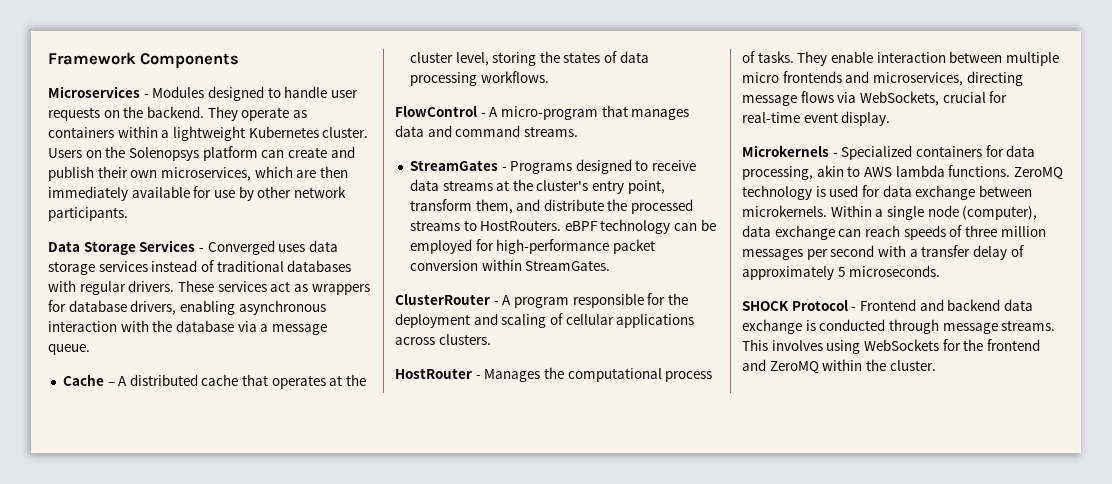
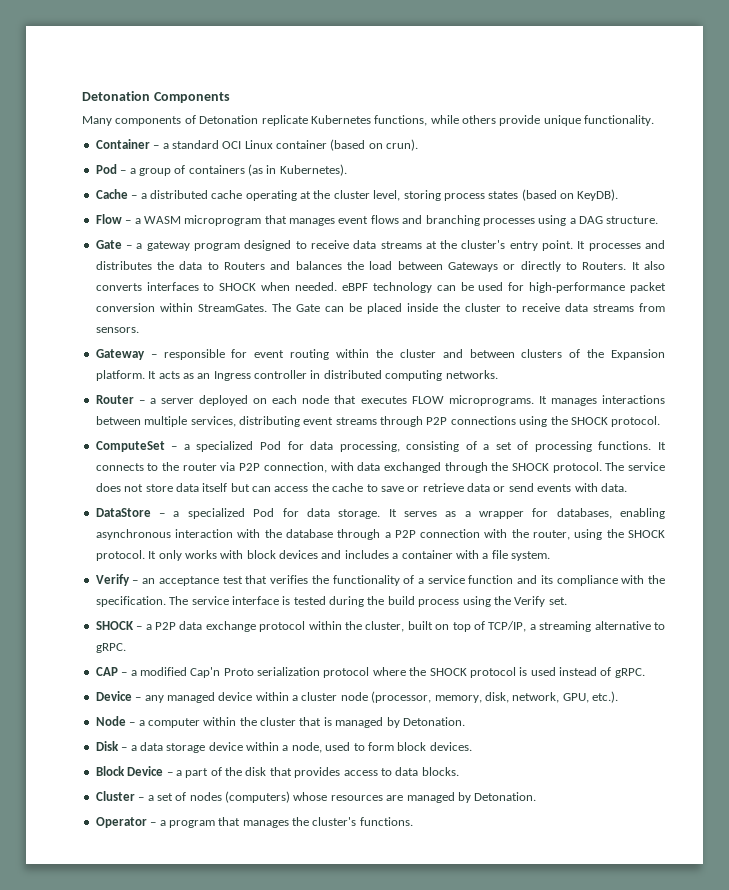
- Framework Components
+ Detonation Components
- Microservices - Modules designed to handle user requests on the backend. They operate as containers within a lightweight Kubernetes cluster. Users on the Solenopsys platform can create and publish their own microservices, which are then immediately available for use by other network participants.
- Data Storage Services - Converged uses data storage services instead of traditional databases with regular drivers. These services act as wrappers for database drivers, enabling asynchronous interaction with the database via a message queue.
+ Many components of Detonation replicate Kubernetes functions, while others provide unique functionality.
+ Container – a standard OCI Linux container (based on crun).
+ Pod – a group of containers (as in Kubernetes).
- Cache – A distributed cache that operates at the cluster level, storing the states of data processing workflows.
- FlowControl - A micro-program that manages data and command streams.
- StreamGates - Programs designed to receive data streams at the cluster's entry point, transform them, and distribute the processed streams to HostRouters. eBPF technology can be employed for high-performance packet conversion within StreamGates.
- ClusterRouter - A program responsible for the deployment and scaling of cellular applications across clusters.
- HostRouter - Manages the computational process of tasks. They enable interaction between multiple micro frontends and microservices, directing message flows via WebSockets, crucial for real-time event display.
- Microkernels - Specialized containers for data processing, akin to AWS lambda functions. ZeroMQ technology is used for data exchange between microkernels. Within a single node (computer), data exchange can reach speeds of three million messages per second with a transfer delay of approximately 5 microseconds.
- SHOCK Protocol - Frontend and backend data exchange is conducted through message streams. This involves using WebSockets for the frontend and ZeroMQ within the cluster.
+ Cache – a distributed cache operating at the cluster level, storing process states (based on KeyDB).
+ Flow – a WASM microprogram that manages event flows and branching processes using a DAG structure.
+ Gate – a gateway program designed to receive data streams at the cluster's entry point. It processes and distributes the data to Routers and balances the load between Gateways or directly to Routers. It also converts interfaces to SHOCK when needed. eBPF technology can be used for high-performance packet conversion within StreamGates. The Gate can be placed inside the cluster to receive data streams from sensors.
+ Gateway – responsible for event routing within the cluster and between clusters of the Expansion platform. It acts as an Ingress controller in distributed computing networks.
+ Router – a server deployed on each node that executes FLOW microprograms. It manages interactions between multiple services, distributing event streams through P2P connections using the SHOCK protocol.
+ ComputeSet – a specialized Pod for data processing, consisting of a set of processing functions. It connects to the router via P2P connection, with data exchanged through the SHOCK protocol. The service does not store data itself but can access the cache to save or retrieve data or send events with data.
+ DataStore – a specialized Pod for data storage. It serves as a wrapper for databases, enabling asynchronous interaction with the database through a P2P connection with the router, using the SHOCK protocol. It only works with block devices and includes a container with a file system.
+ Verify – an acceptance test that verifies the functionality of a service function and its compliance with the specification. The service interface is tested during the build process using the Verify set.
+ SHOCK – a P2P data exchange protocol within the cluster, built on top of TCP/IP, a streaming alternative to gRPC.
+ CAP – a modified Cap'n Proto serialization protocol where the SHOCK protocol is used instead of gRPC.
+ Device – any managed device within a cluster node (processor, memory, disk, network, GPU, etc.).
+ Node – a computer within the cluster that is managed by Detonation.
+ Disk – a data storage device within a node, used to form block devices.
+ Block Device – a part of the disk that provides access to data blocks.
+ Cluster – a set of nodes (computers) whose resources are managed by Detonation.
+ Operator – a program that manages the cluster's functions.

